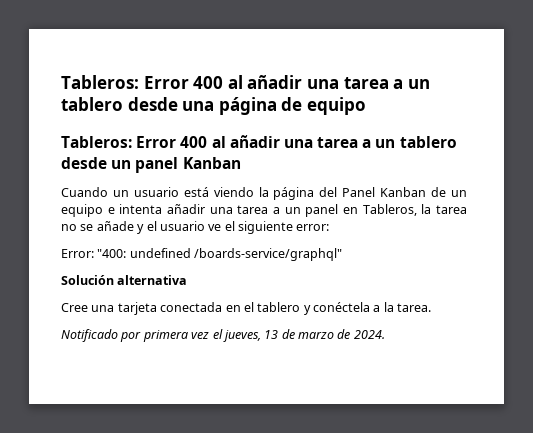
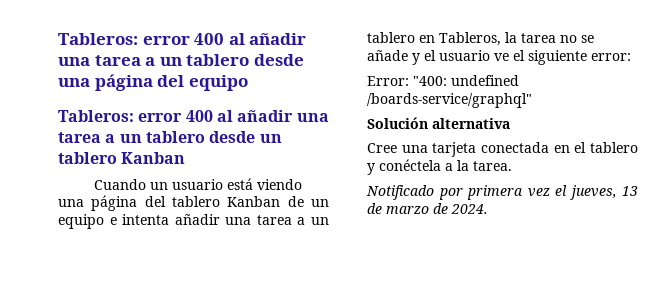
- Tableros: Error 400 al añadir una tarea a un tablero desde una página de equipo
+ Tableros: error 400 al añadir una tarea a un tablero desde una página del equipo
- Tableros: Error 400 al añadir una tarea a un tablero desde un panel Kanban
+ Tableros: error 400 al añadir una tarea a un tablero desde un tablero Kanban
- Cuando un usuario está viendo la página del Panel Kanban de un equipo e intenta añadir una tarea a un panel en Tableros, la tarea no se añade y el usuario ve el siguiente error:
+ Cuando un usuario está viendo una página del tablero Kanban de un equipo e intenta añadir una tarea a un tablero en Tableros, la tarea no se añade y el usuario ve el siguiente error:

